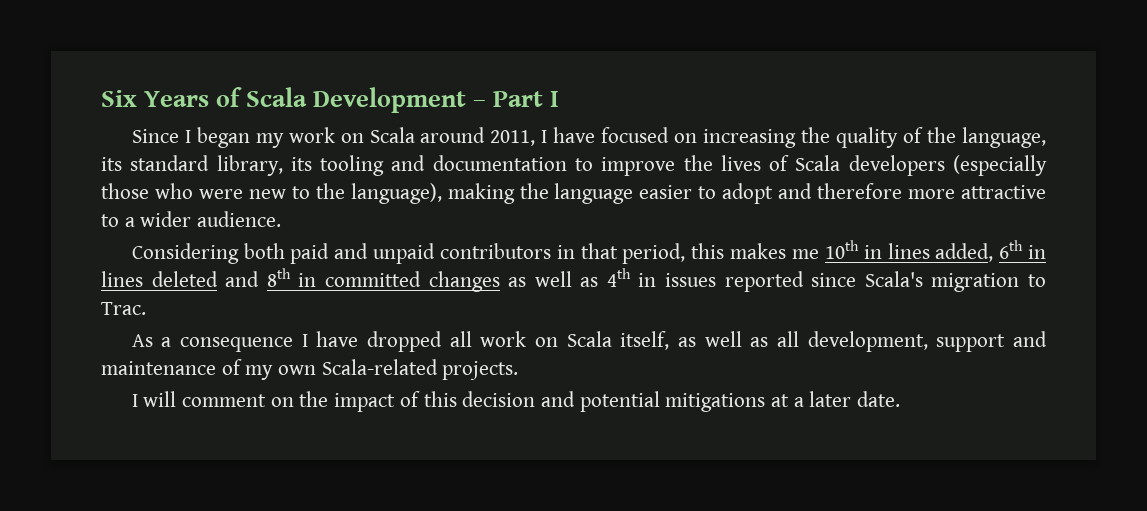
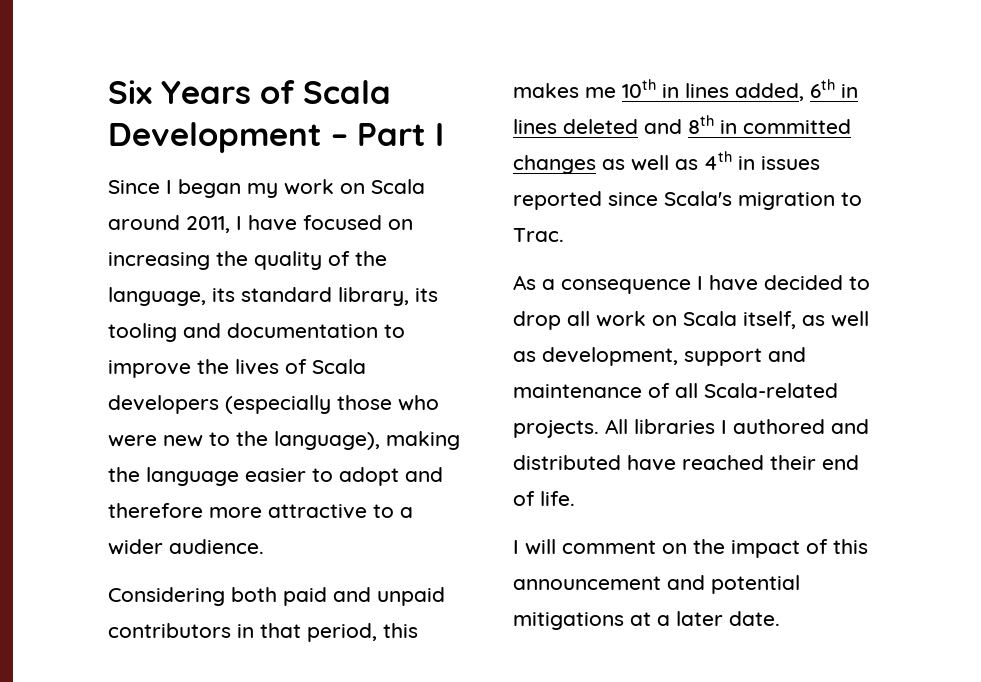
- As a consequence I have dropped all work on Scala itself, as well as all development, support and maintenance of my own Scala-related projects.
+ As a consequence I have decided to drop all work on Scala itself, as well as development, support and maintenance of all Scala-related projects. All libraries I authored and distributed have reached their end of life.
- I will comment on the impact of this decision and potential mitigations at a later date.
+ I will comment on the impact of this announcement and potential mitigations at a later date.

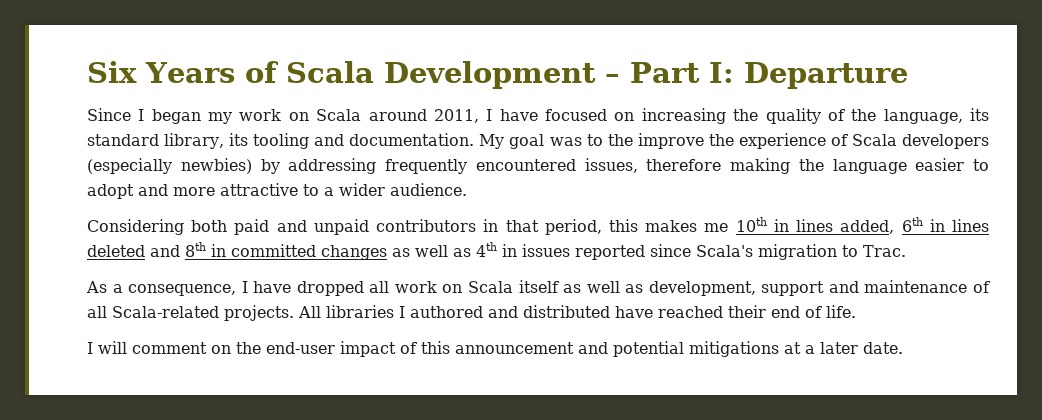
- Six Years of Scala Development – Part I
+ Six Years of Scala Development – Part I: Departure
- Since I began my work on Scala around 2011, I have focused on increasing the quality of the language, its standard library, its tooling and documentation to improve the lives of Scala developers (especially those who were new to the language), making the language easier to adopt and therefore more attractive to a wider audience.
+ Since I began my work on Scala around 2011, I have focused on increasing the quality of the language, its standard library, its tooling and documentation. My goal was to the improve the experience of Scala developers (especially newbies) by addressing frequently encountered issues, therefore making the language easier to adopt and more attractive to a wider audience.
- As a consequence I have decided to drop all work on Scala itself, as well as development, support and maintenance of all Scala-related projects.
+ As a consequence, I have dropped all work on Scala itself as well as development, support and maintenance of all Scala-related projects.
- I will comment on the impact of this announcement and potential mitigations at a later date.
+ I will comment on the end-user impact of this announcement and potential mitigations at a later date.

